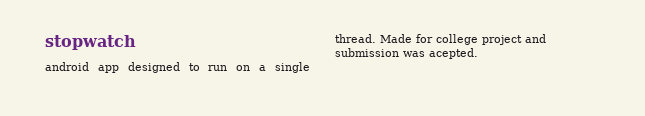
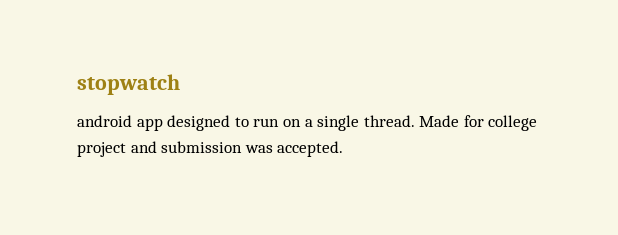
- Made for college project and submission was acepted.
+ Made for college project and submission was accepted.

